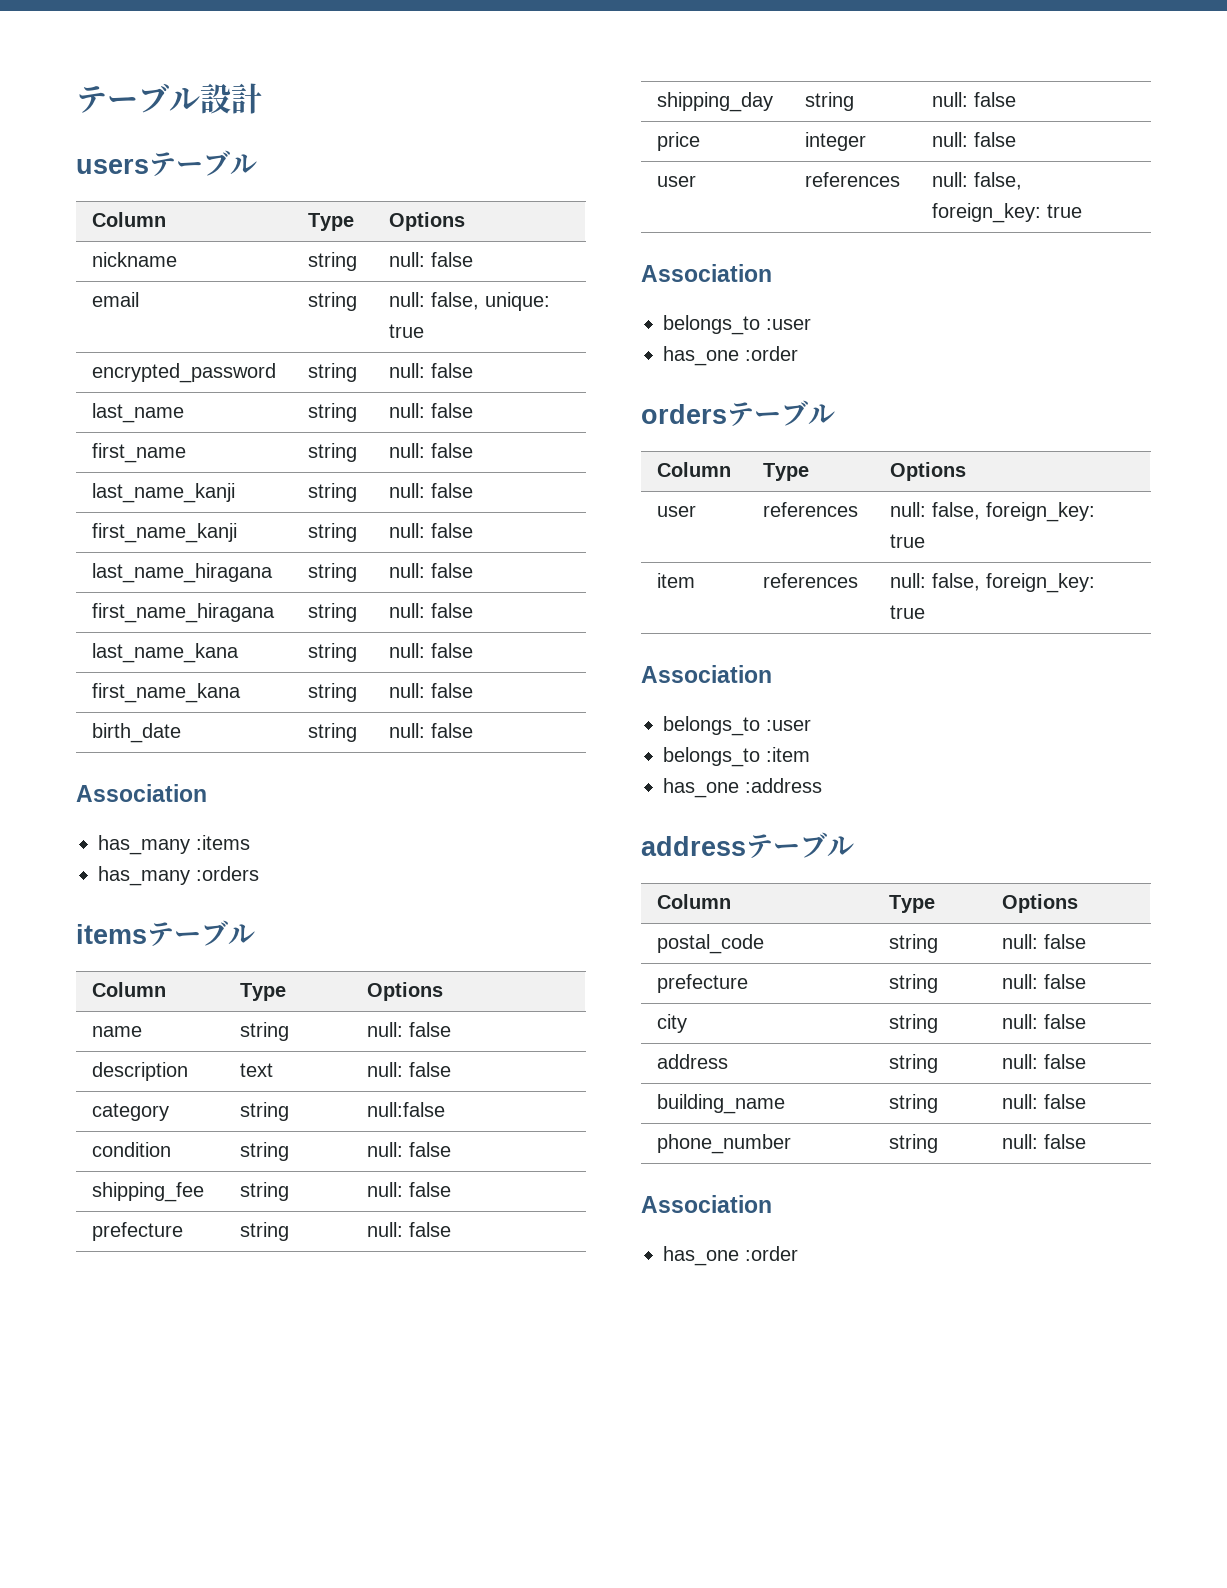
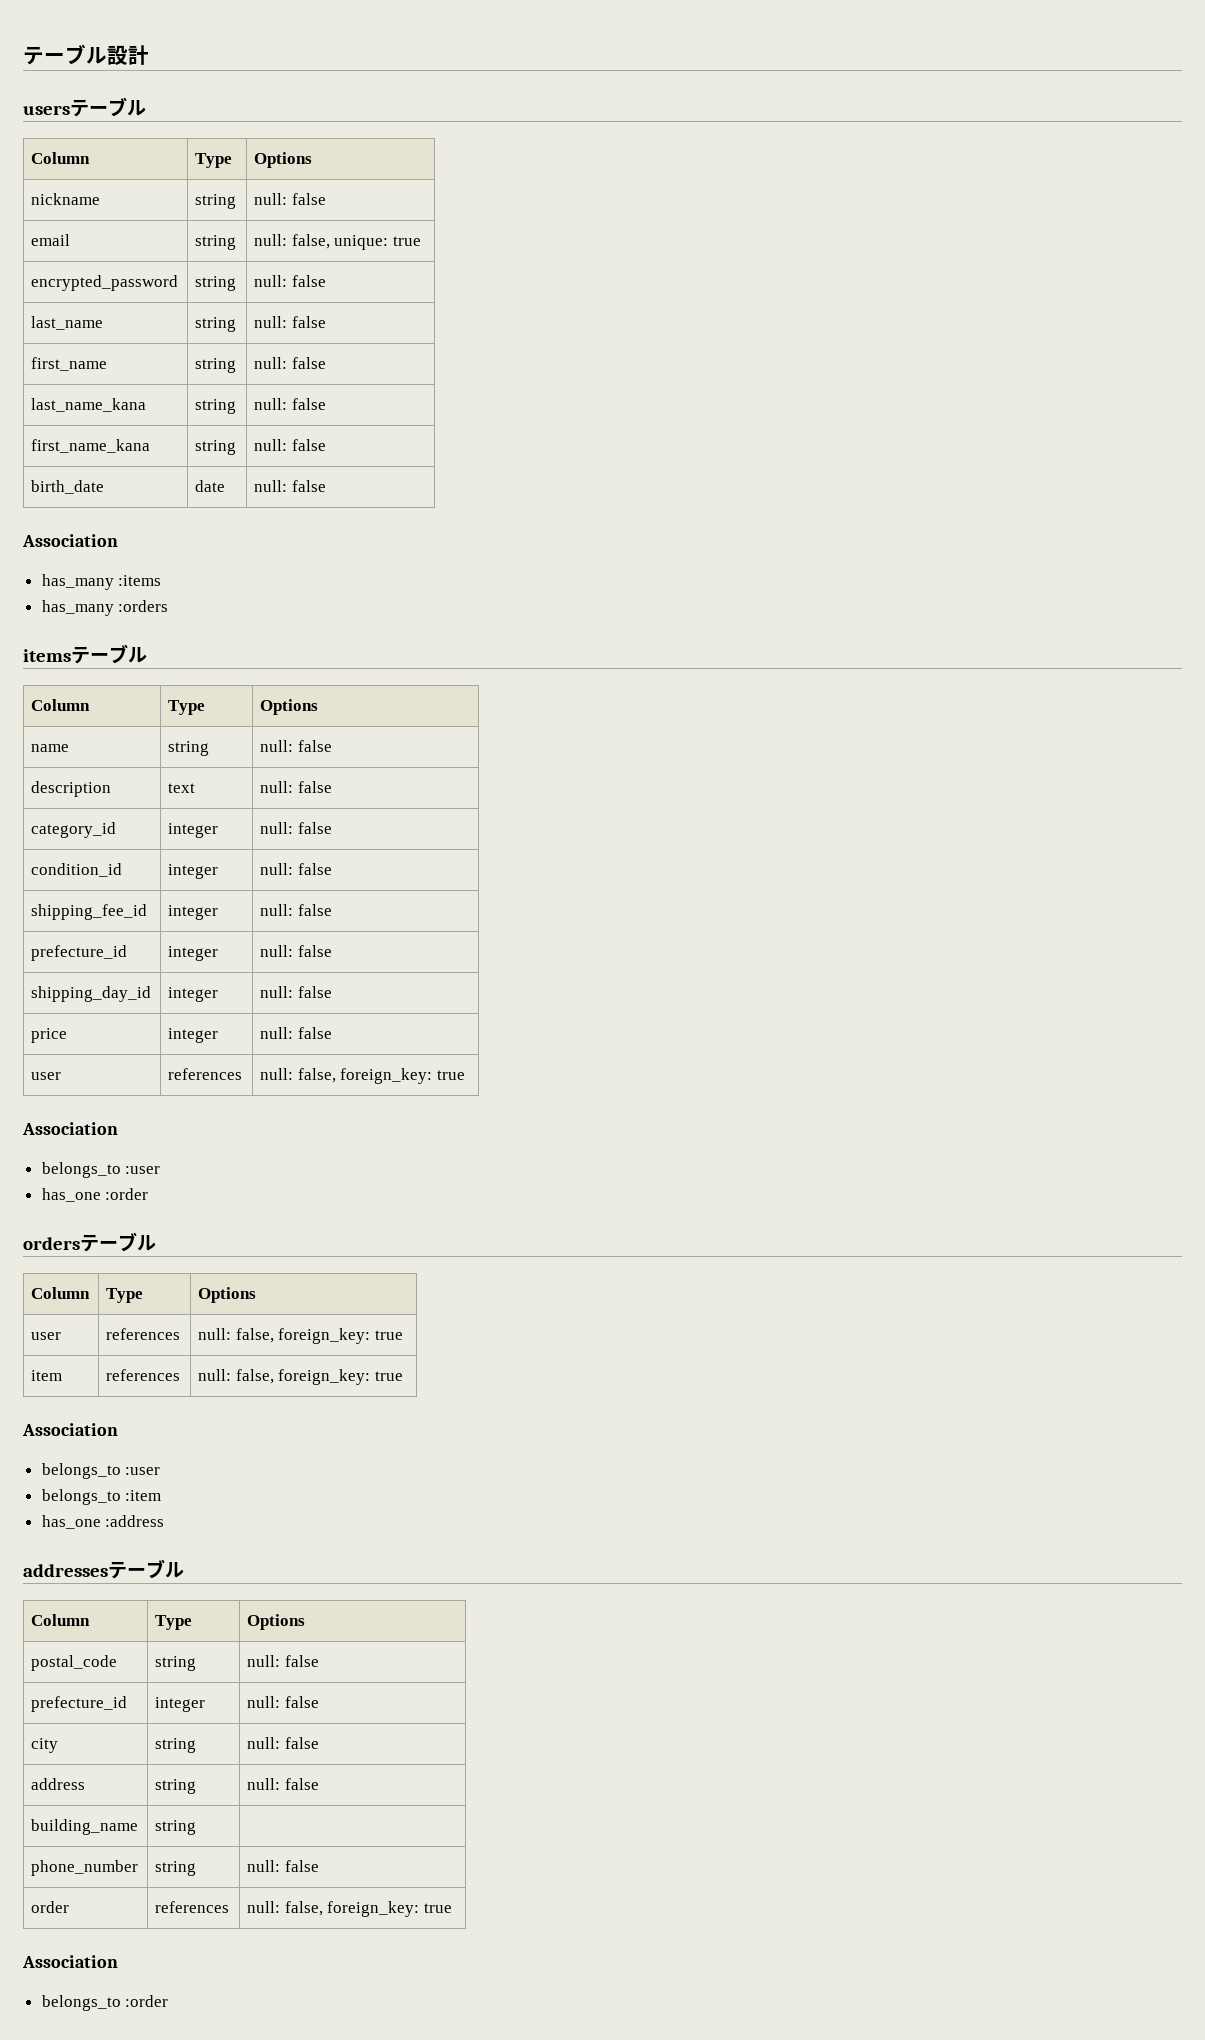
- last_name_kanji | string | null: false
- first_name_kanji | string | null: false
- last_name_hiragana | string | null: false
- first_name_hiragana | string | null: false
- birth_date | string | null: false
+ birth_date | date | null: false
- category | string | null:false
- condition | string | null: false
- shipping_fee | string | null: false
- prefecture | string | null: false
- shipping_day | string | null: false
+ category_id | integer | null: false
+ condition_id | integer | null: false
+ shipping_fee_id | integer | null: false
+ prefecture_id | integer | null: false
+ shipping_day_id | integer | null: false
- addressテーブル
+ addressesテーブル
  postal_code | string | null: false
- prefecture | string | null: false
+ prefecture_id | integer | null: false
- building_name | string | null: false
+ building_name | string |
  phone_number | string | null: false
+ order | references | null: false, foreign_key: true
  Association
- has_one :order
+ belongs_to :order

